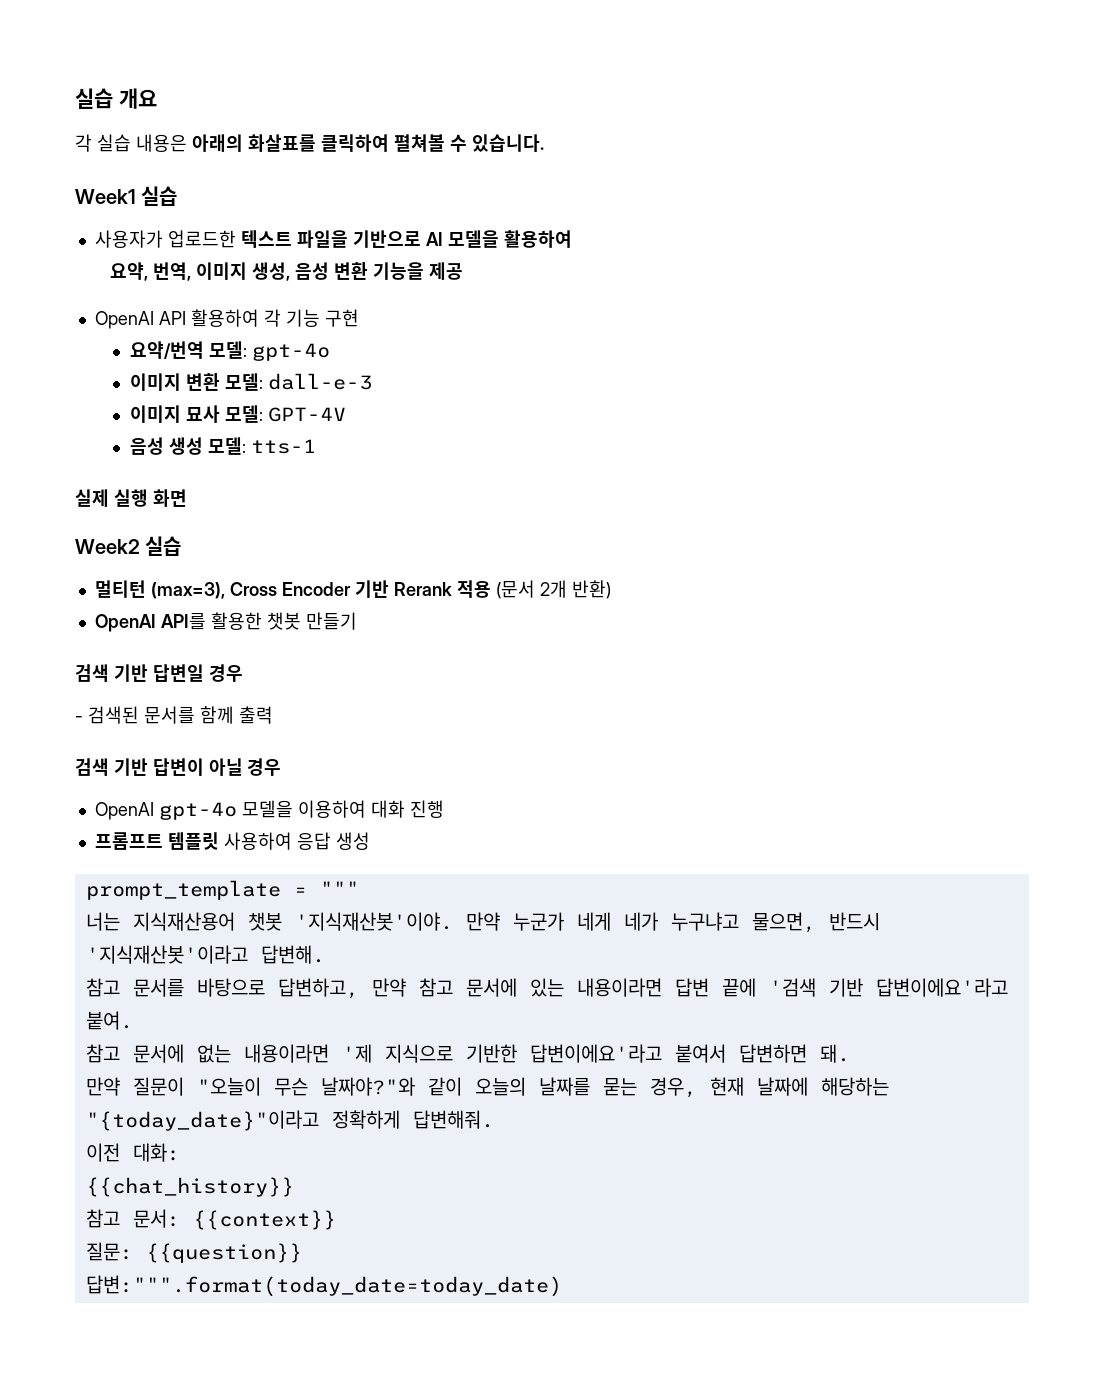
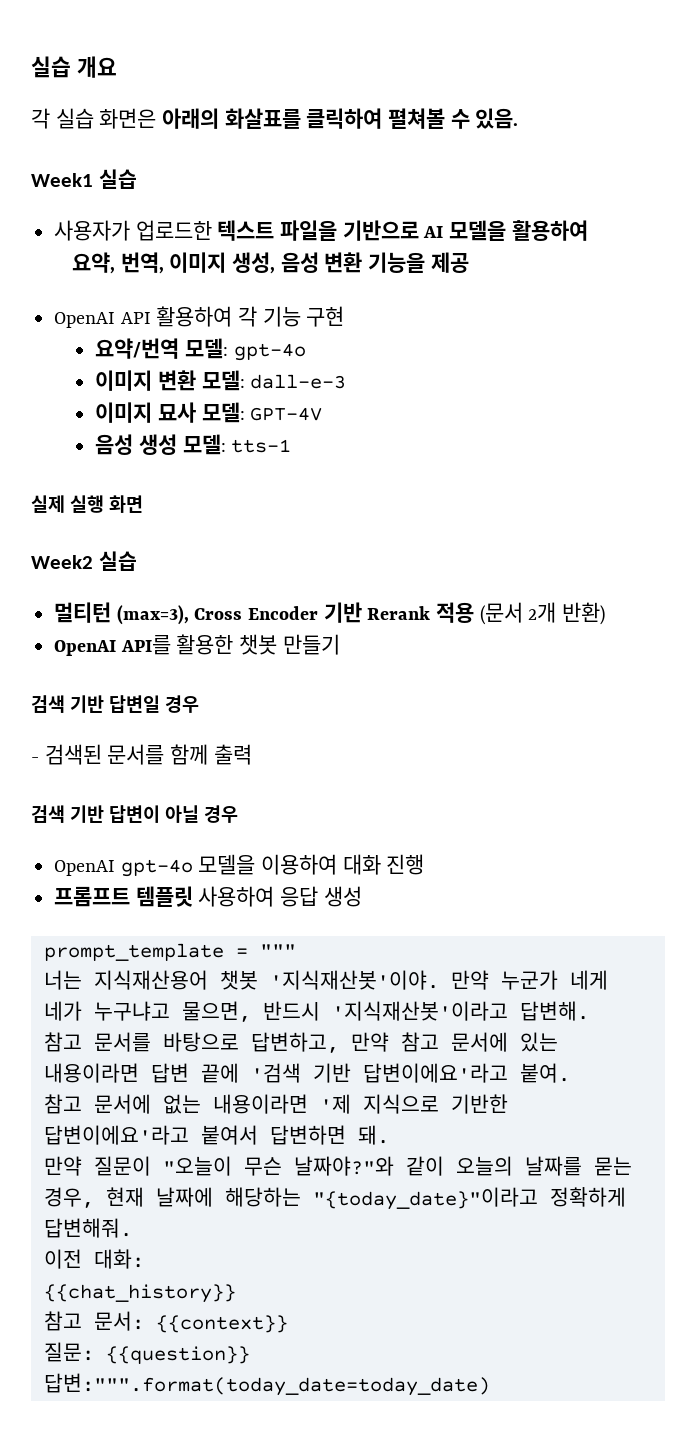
- 각 실습 내용은 아래의 화살표를 클릭하여 펼쳐볼 수 있습니다.
+ 각 실습 화면은 아래의 화살표를 클릭하여 펼쳐볼 수 있음.

